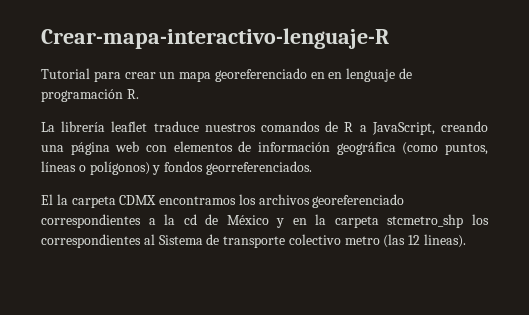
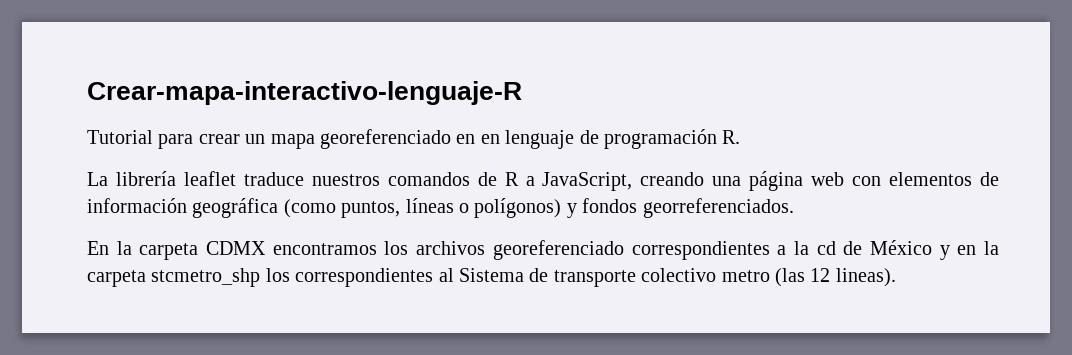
- El la carpeta CDMX encontramos los archivos georeferenciado correspondientes a la cd de México y en la carpeta stcmetro_shp los correspondientes al Sistema de transporte colectivo metro (las 12 lineas).
+ En la carpeta CDMX encontramos los archivos georeferenciado correspondientes a la cd de México y en la carpeta stcmetro_shp los correspondientes al Sistema de transporte colectivo metro (las 12 lineas).

